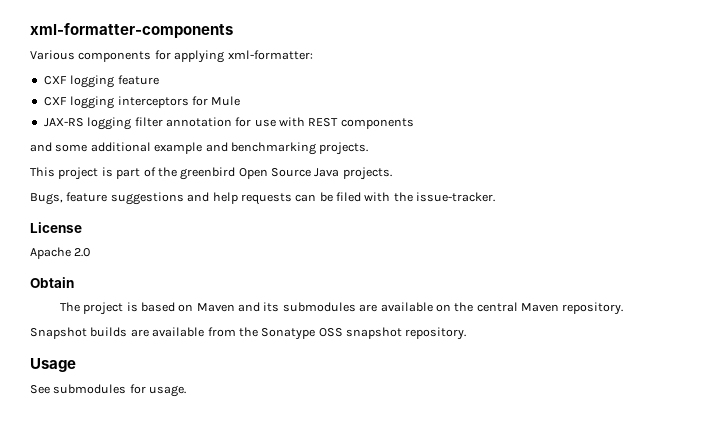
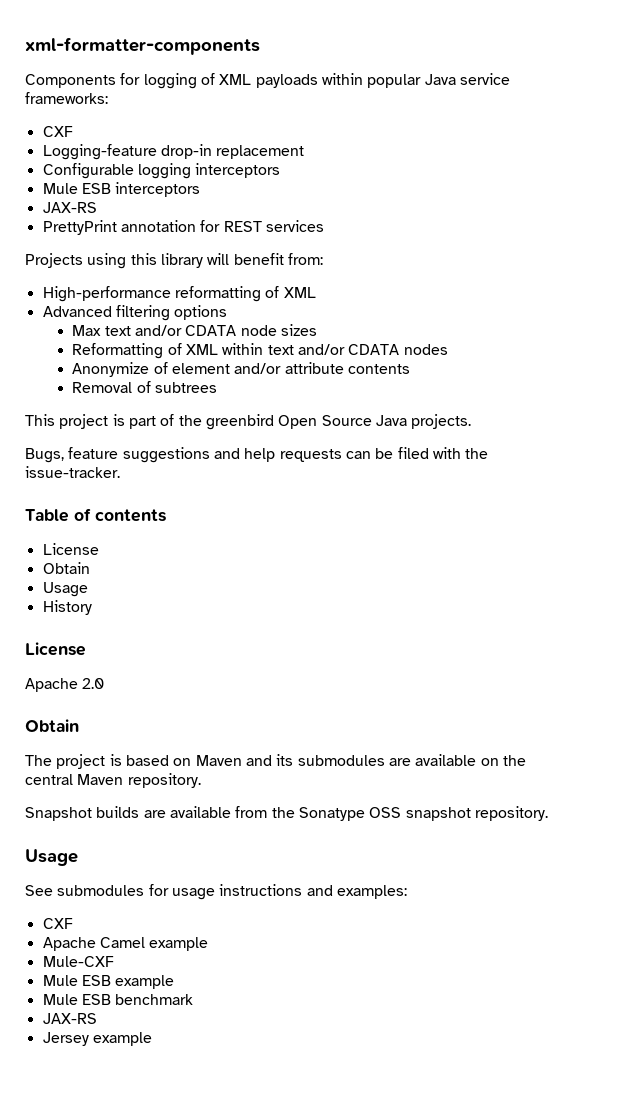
- Various components for applying xml-formatter:
- CXF logging feature
- CXF logging interceptors for Mule
- JAX-RS logging filter annotation for use with REST components
- and some additional example and benchmarking projects.
+ Components for logging of XML payloads within popular Java service frameworks:
+ CXF
+ Logging-feature drop-in replacement
+ Configurable logging interceptors
+ Mule ESB interceptors
+ JAX-RS
+ PrettyPrint annotation for REST services
+ Projects using this library will benefit from:
+ High-performance reformatting of XML
+ Advanced filtering options
+ Max text and/or CDATA node sizes
+ Reformatting of XML within text and/or CDATA nodes
+ Anonymize of element and/or attribute contents
+ Removal of subtrees
+ Table of contents
+ License
+ Obtain
+ Usage
+ History
- See submodules for usage.
+ See submodules for usage instructions and examples:
+ CXF
+ Apache Camel example
+ Mule-CXF
+ Mule ESB example
+ Mule ESB benchmark
+ JAX-RS
+ Jersey example

